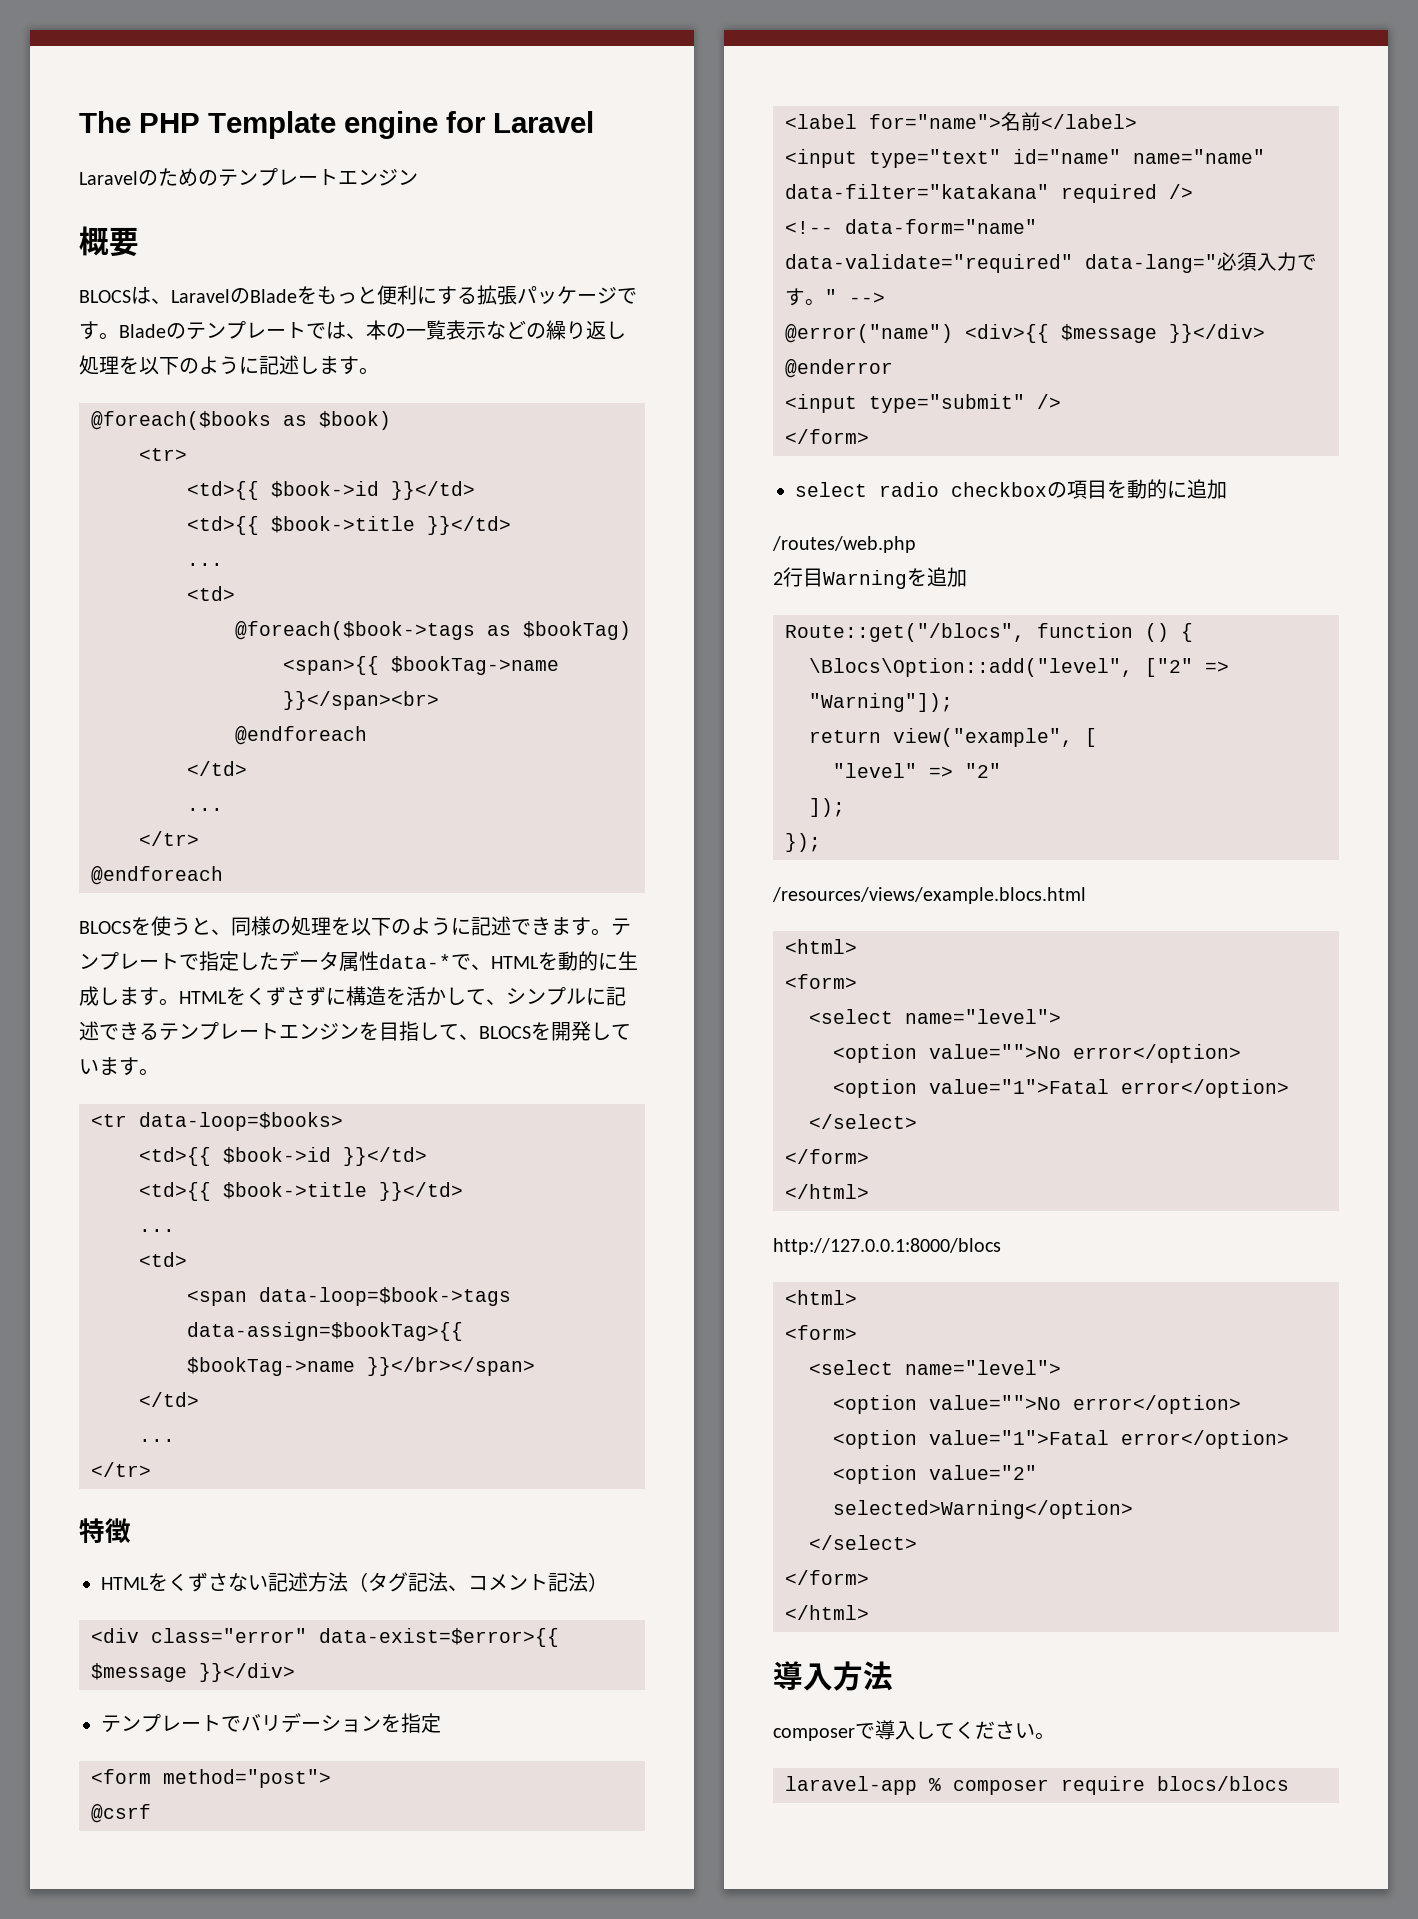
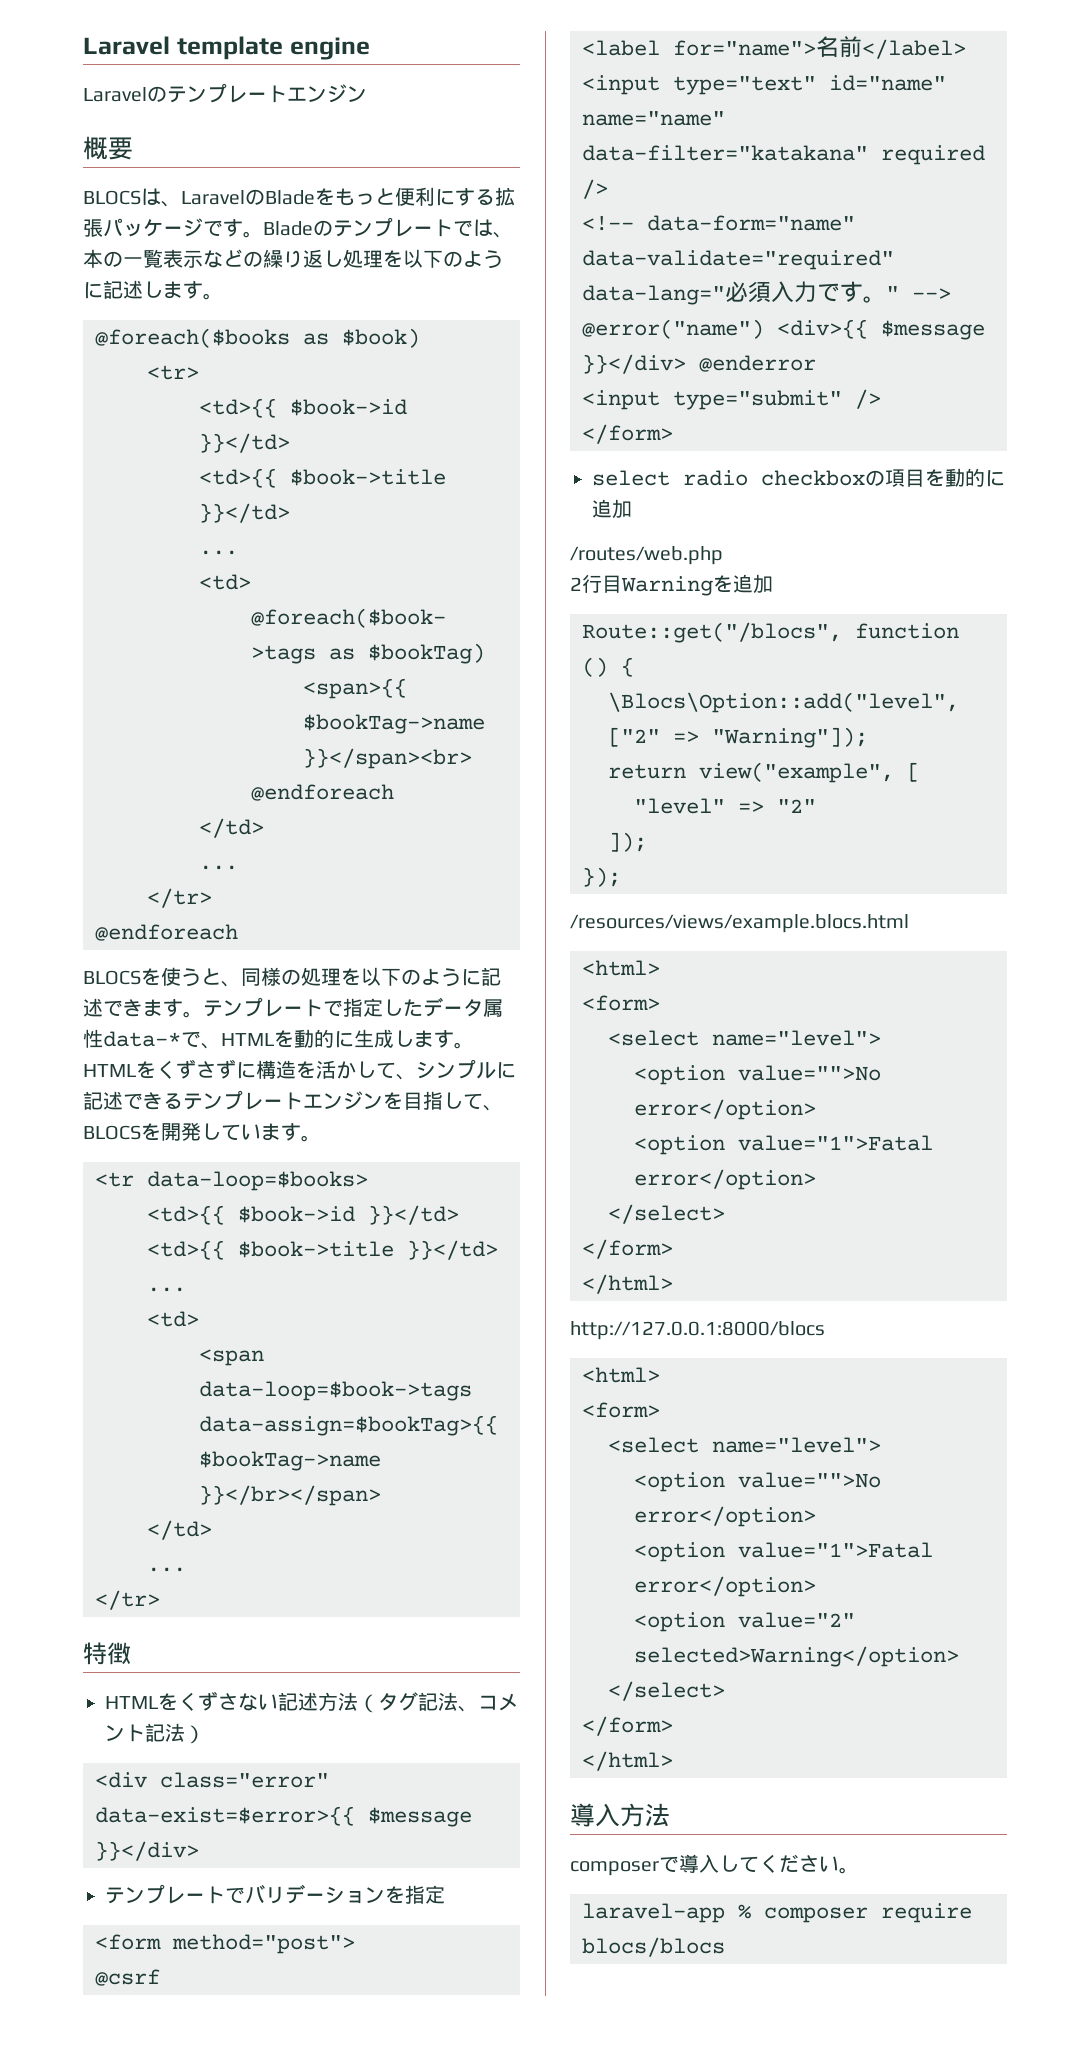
- The PHP Template engine for Laravel
- Laravelのためのテンプレートエンジン
+ Laravel template engine
+ Laravelのテンプレートエンジン

